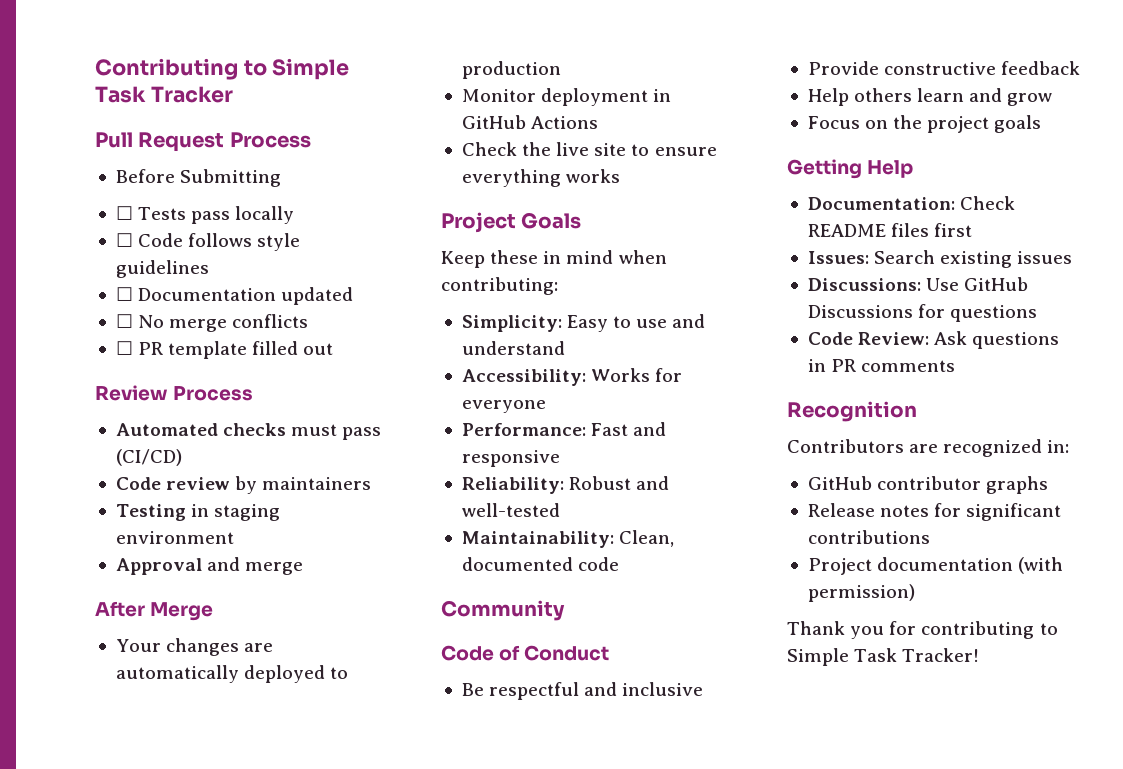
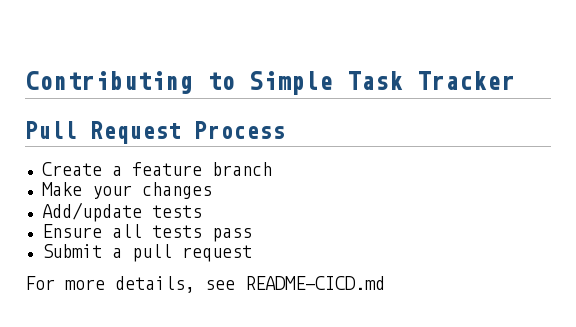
- Before Submitting
- ☐ Tests pass locally
- ☐ Code follows style guidelines
- ☐ Documentation updated
- ☐ No merge conflicts
- ☐ PR template filled out
- Review Process
- Automated checks must pass (CI/CD)
- Code review by maintainers
- Testing in staging environment
- Approval and merge
- After Merge
- Your changes are automatically deployed to production
- Monitor deployment in GitHub Actions
- Check the live site to ensure everything works
- Project Goals
- Keep these in mind when contributing:
- Simplicity: Easy to use and understand
- Accessibility: Works for everyone
- Performance: Fast and responsive
- Reliability: Robust and well-tested
- Maintainability: Clean, documented code
- Community
- Code of Conduct
- Be respectful and inclusive
- Provide constructive feedback
- Help others learn and grow
- Focus on the project goals
- Getting Help
- Documentation: Check README files first
- Issues: Search existing issues
- Discussions: Use GitHub Discussions for questions
- Code Review: Ask questions in PR comments
- Recognition
- Contributors are recognized in:
- GitHub contributor graphs
- Release notes for significant contributions
- Project documentation (with permission)
- Thank you for contributing to Simple Task Tracker!
+ Create a feature branch
+ Make your changes
+ Add/update tests
+ Ensure all tests pass
+ Submit a pull request
+ For more details, see README-CICD.md

